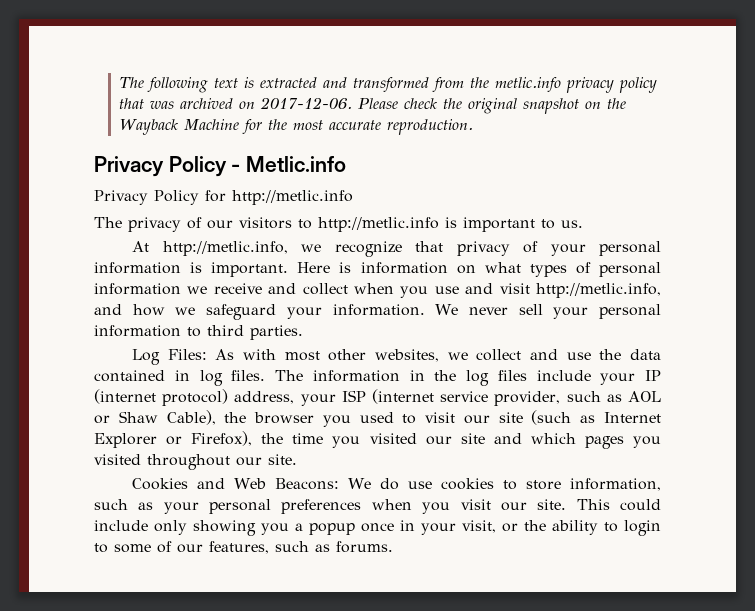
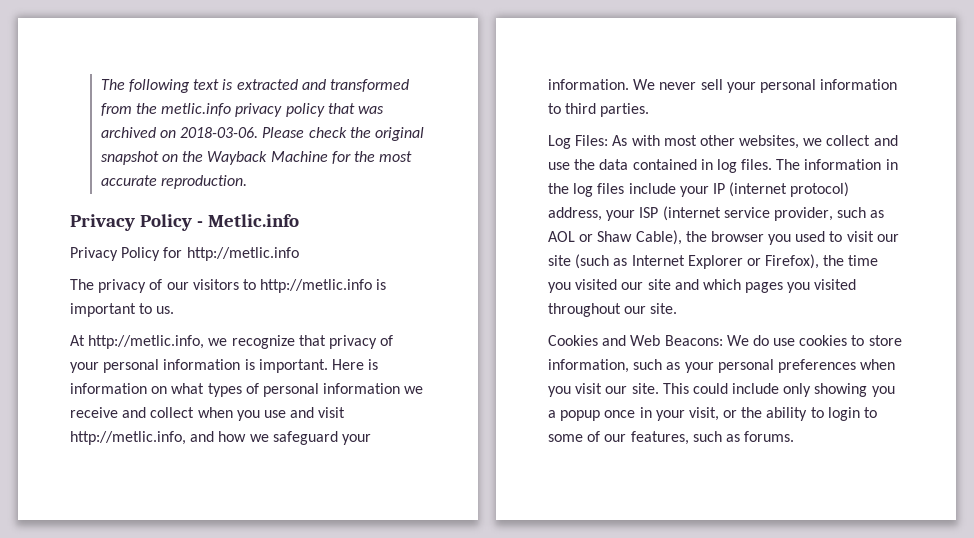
- The following text is extracted and transformed from the metlic.info privacy policy that was archived on 2017-12-06.
+ The following text is extracted and transformed from the metlic.info privacy policy that was archived on 2018-03-06.

